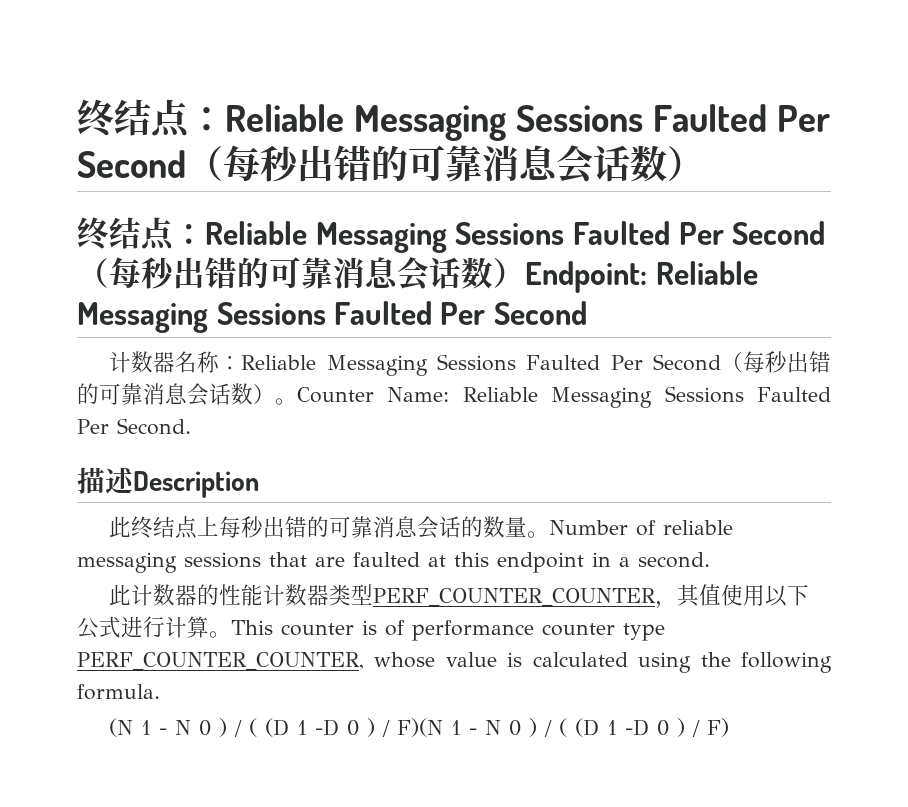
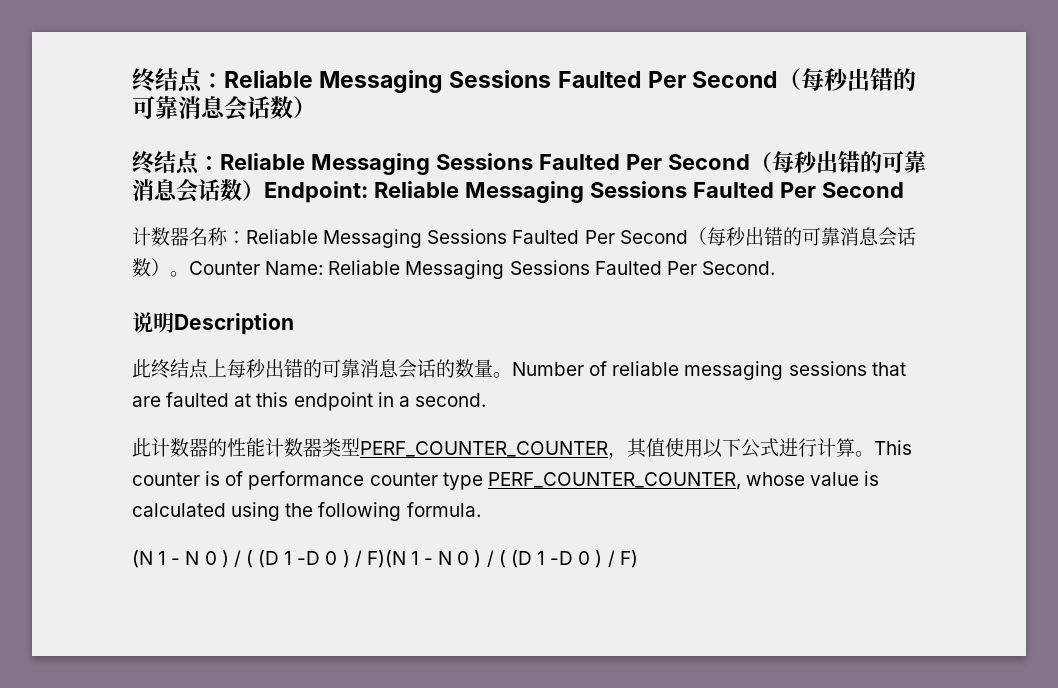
- 描述Description
+ 说明Description

